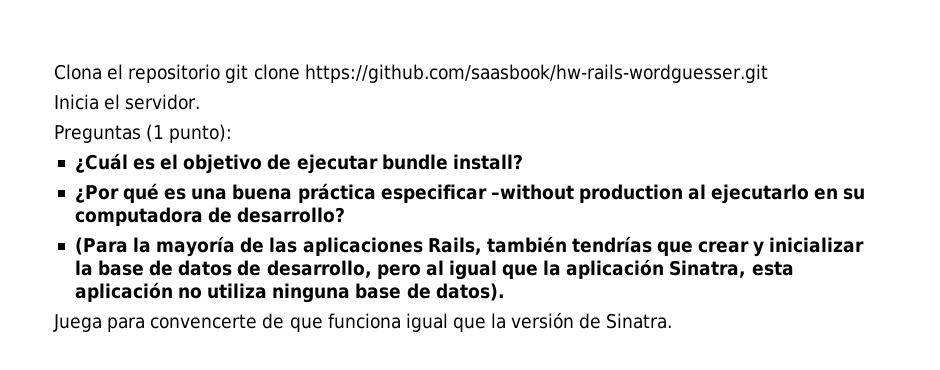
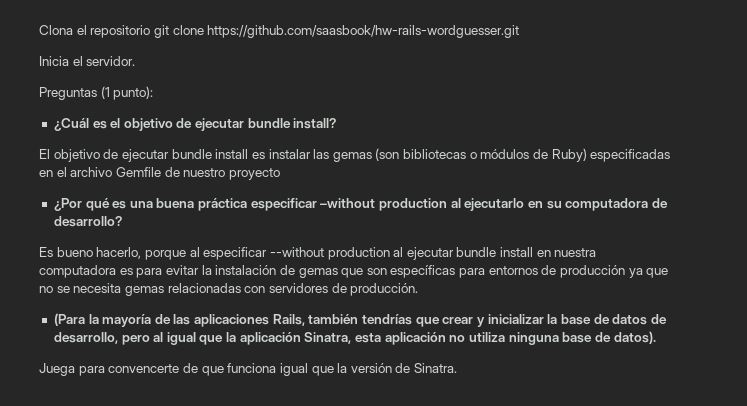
+ El objetivo de ejecutar bundle install es instalar las gemas (son bibliotecas o módulos de Ruby) especificadas en el archivo Gemfile de nuestro proyecto
+ Es bueno hacerlo, porque al especificar --without production al ejecutar bundle install en nuestra computadora es para evitar la instalación de gemas que son específicas para entornos de producción ya que no se necesita gemas relacionadas con servidores de producción.

